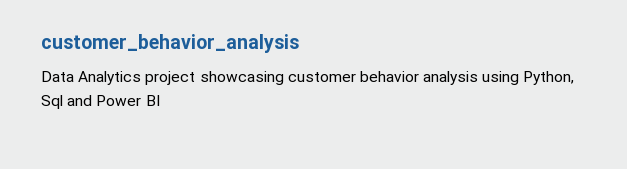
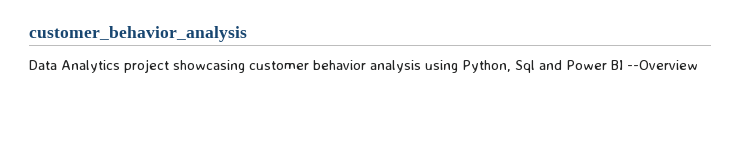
- Data Analytics project showcasing customer behavior analysis using Python, Sql and Power BI
+ Data Analytics project showcasing customer behavior analysis using Python, Sql and Power BI --Overview

